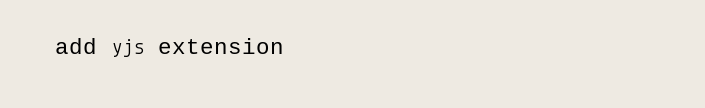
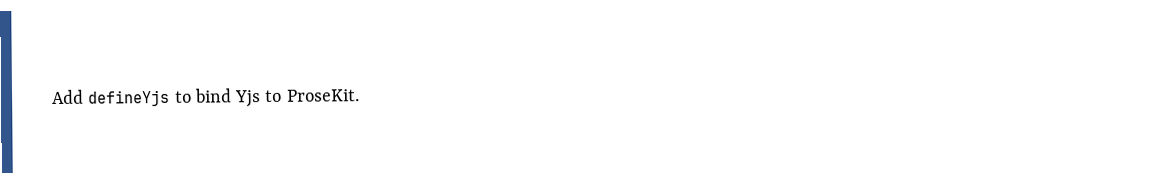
- add yjs extension
+ Add defineYjs to bind Yjs to ProseKit.

